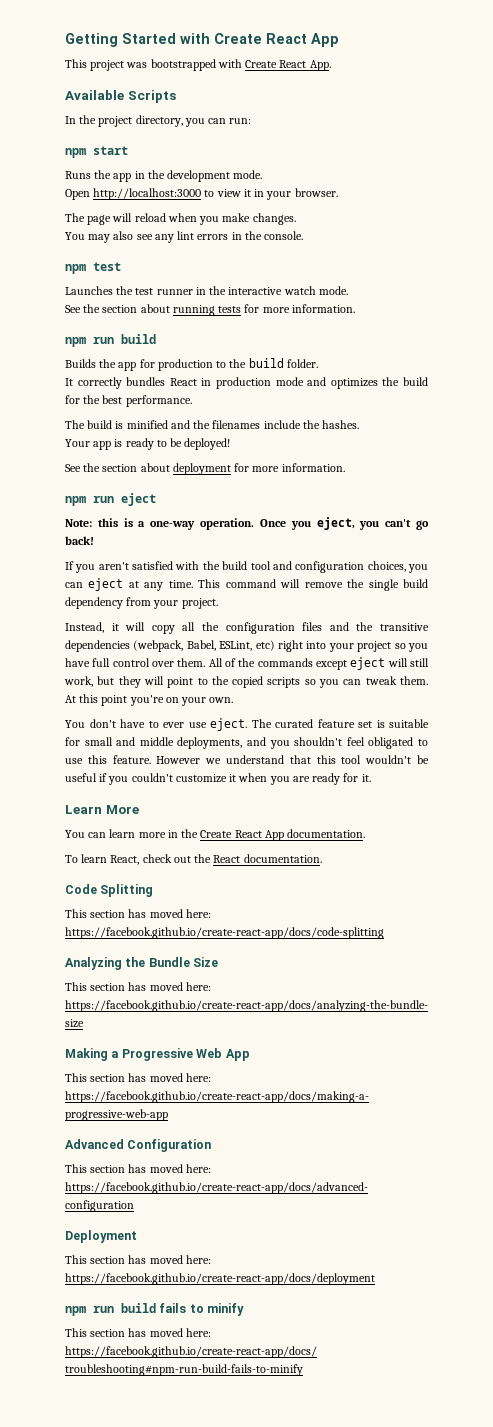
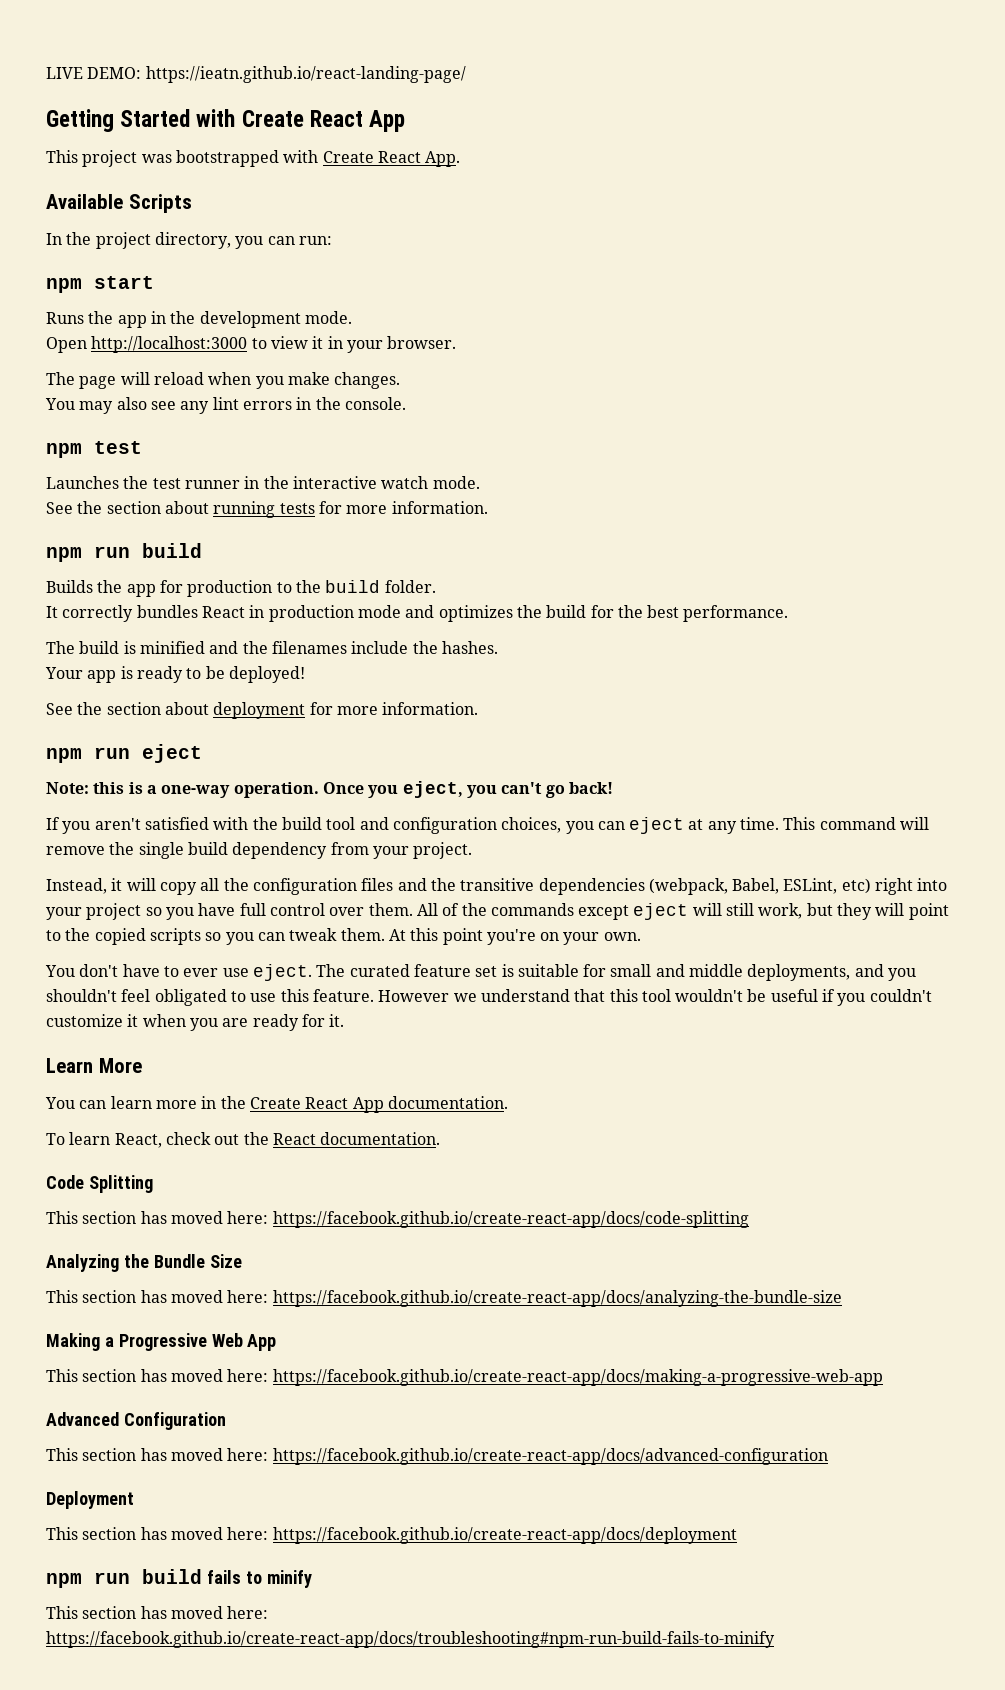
+ LIVE DEMO: https://ieatn.github.io/react-landing-page/

